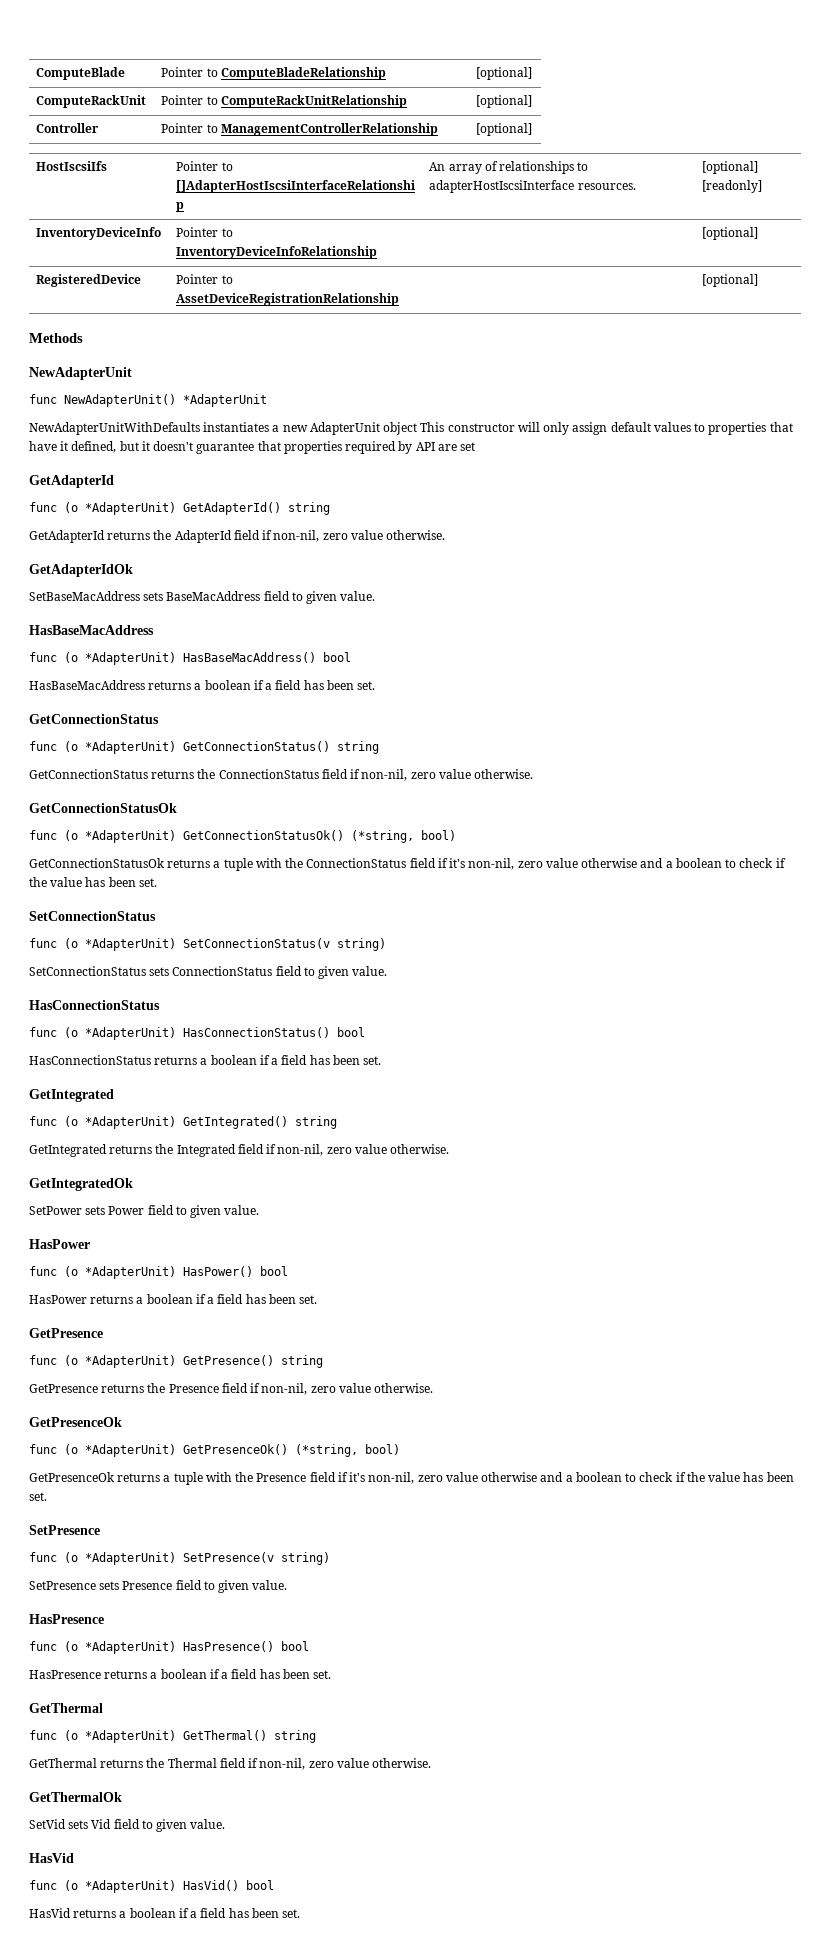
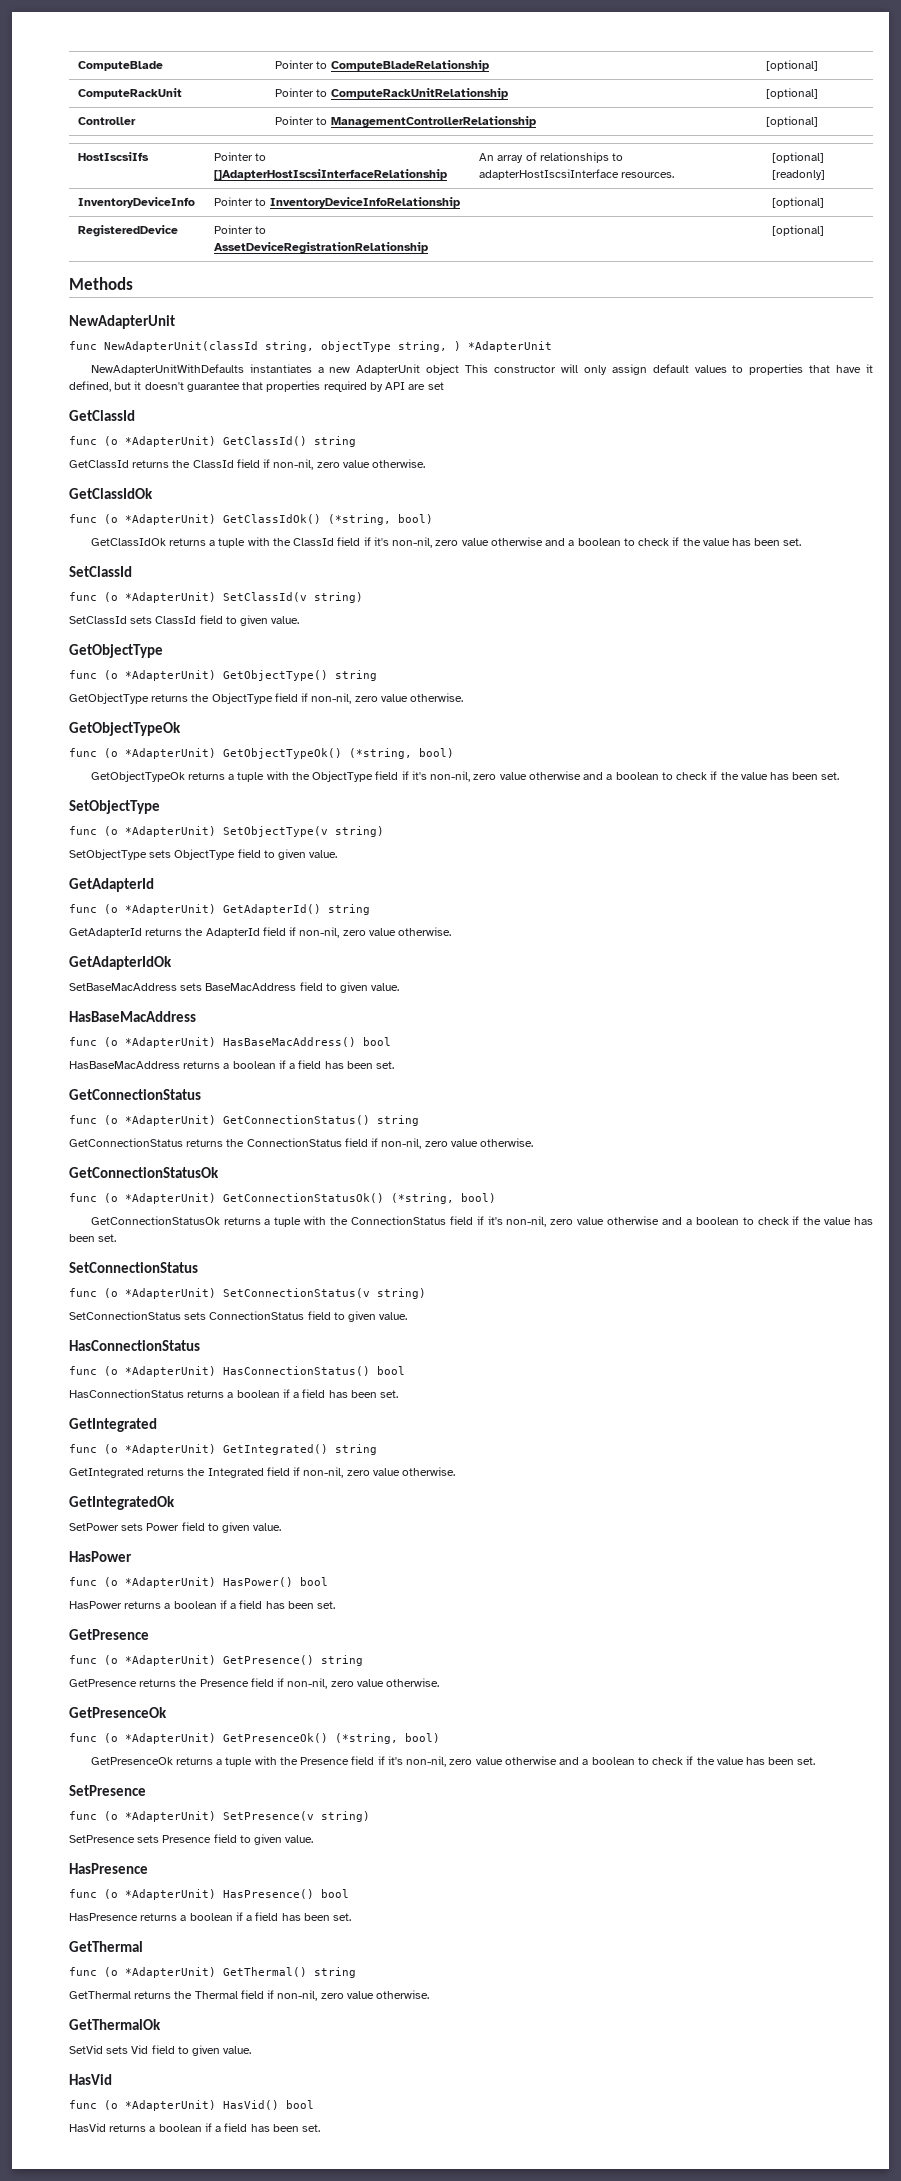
- func NewAdapterUnit() *AdapterUnit
+ func NewAdapterUnit(classId string, objectType string, ) *AdapterUnit
  NewAdapterUnitWithDefaults instantiates a new AdapterUnit object This constructor will only assign default values to properties that have it defined, but it doesn't guarantee that properties required by API are set
+ GetClassId
+ func (o *AdapterUnit) GetClassId() string
+ GetClassId returns the ClassId field if non-nil, zero value otherwise.
+ GetClassIdOk
+ func (o *AdapterUnit) GetClassIdOk() (*string, bool)
+ GetClassIdOk returns a tuple with the ClassId field if it's non-nil, zero value otherwise and a boolean to check if the value has been set.
+ SetClassId
+ func (o *AdapterUnit) SetClassId(v string)
+ SetClassId sets ClassId field to given value.
+ GetObjectType
+ func (o *AdapterUnit) GetObjectType() string
+ GetObjectType returns the ObjectType field if non-nil, zero value otherwise.
+ GetObjectTypeOk
+ func (o *AdapterUnit) GetObjectTypeOk() (*string, bool)
+ GetObjectTypeOk returns a tuple with the ObjectType field if it's non-nil, zero value otherwise and a boolean to check if the value has been set.
+ SetObjectType
+ func (o *AdapterUnit) SetObjectType(v string)
+ SetObjectType sets ObjectType field to given value.

